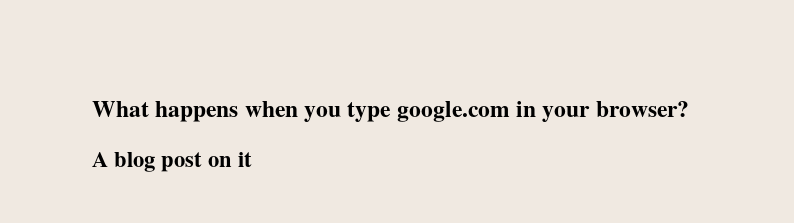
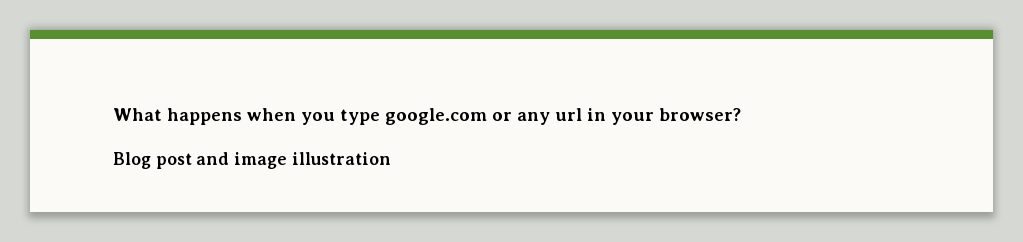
- What happens when you type google.com in your browser?
+ What happens when you type google.com or any url in your browser?
- A blog post on it
+ Blog post and image illustration

